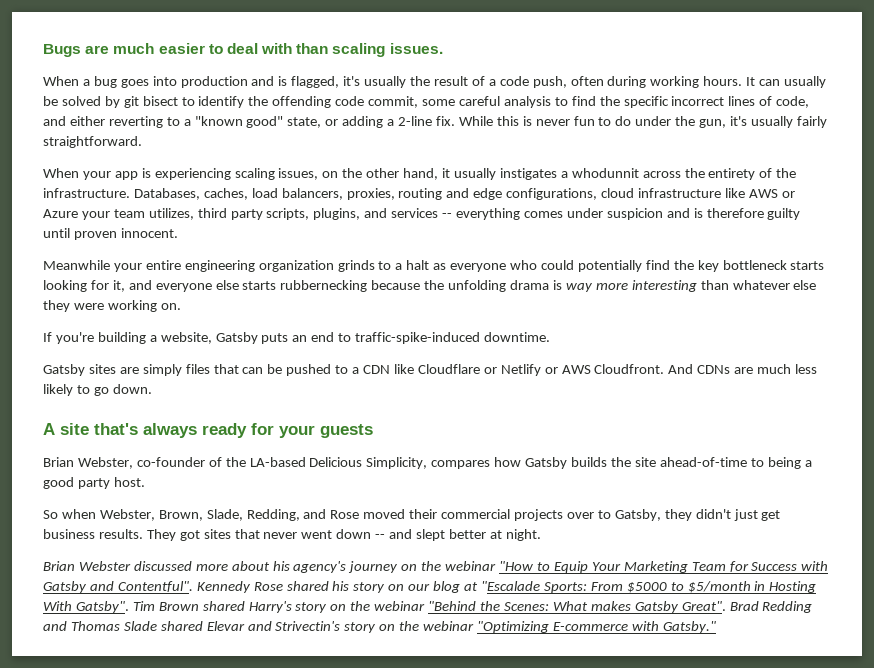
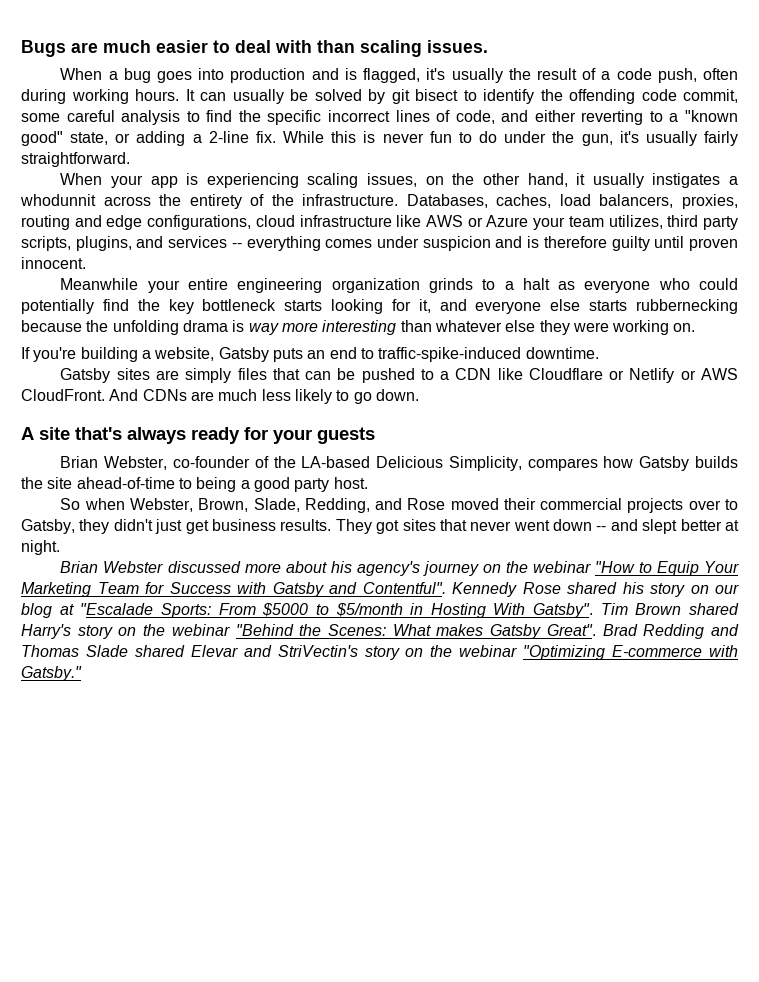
- Gatsby sites are simply files that can be pushed to a CDN like Cloudflare or Netlify or AWS Cloudfront.
+ Gatsby sites are simply files that can be pushed to a CDN like Cloudflare or Netlify or AWS CloudFront.
- Brad Redding and Thomas Slade shared Elevar and Strivectin's story on the webinar "Optimizing E-commerce with Gatsby."
+ Brad Redding and Thomas Slade shared Elevar and StriVectin's story on the webinar "Optimizing E-commerce with Gatsby."

